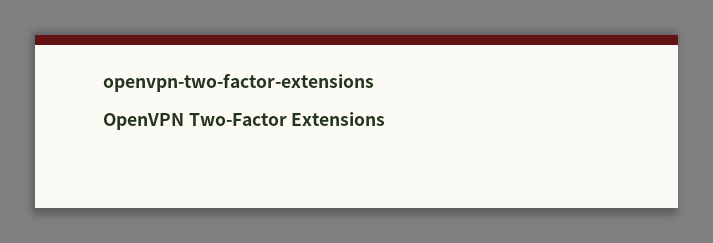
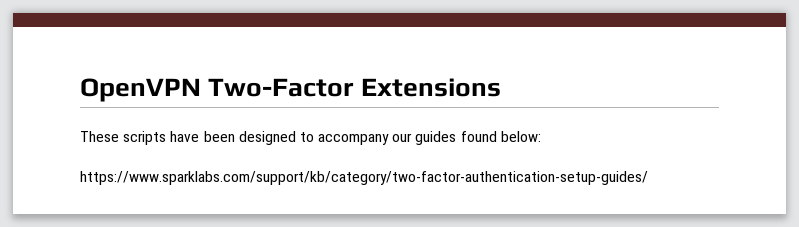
- openvpn-two-factor-extensions
+ These scripts have been designed to accompany our guides found below:
+ https://www.sparklabs.com/support/kb/category/two-factor-authentication-setup-guides/

